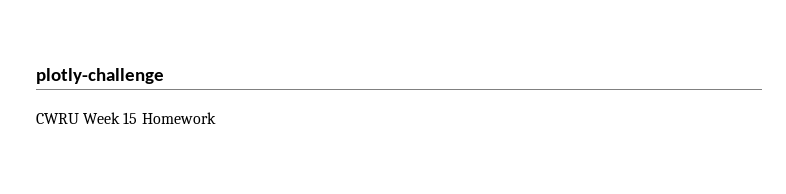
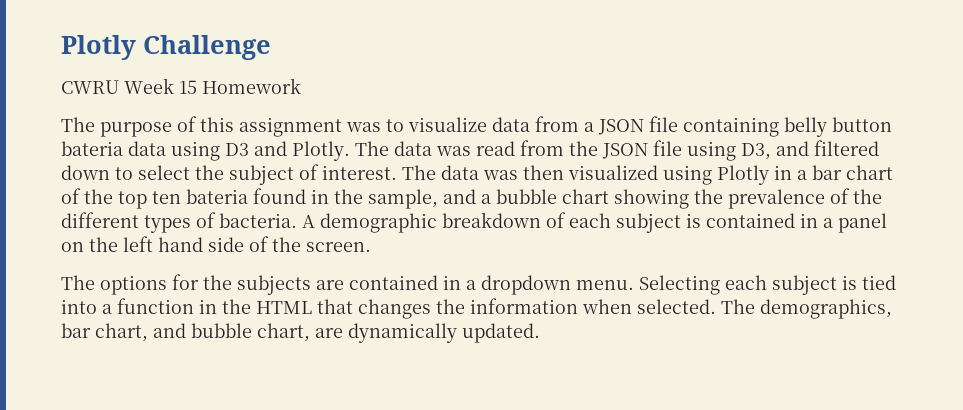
- plotly-challenge
+ Plotly Challenge
+ The purpose of this assignment was to visualize data from a JSON file containing belly button bateria data using D3 and Plotly. The data was read from the JSON file using D3, and filtered down to select the subject of interest. The data was then visualized using Plotly in a bar chart of the top ten bateria found in the sample, and a bubble chart showing the prevalence of the different types of bacteria. A demographic breakdown of each subject is contained in a panel on the left hand side of the screen.
+ The options for the subjects are contained in a dropdown menu. Selecting each subject is tied into a function in the HTML that changes the information when selected. The demographics, bar chart, and bubble chart, are dynamically updated.

